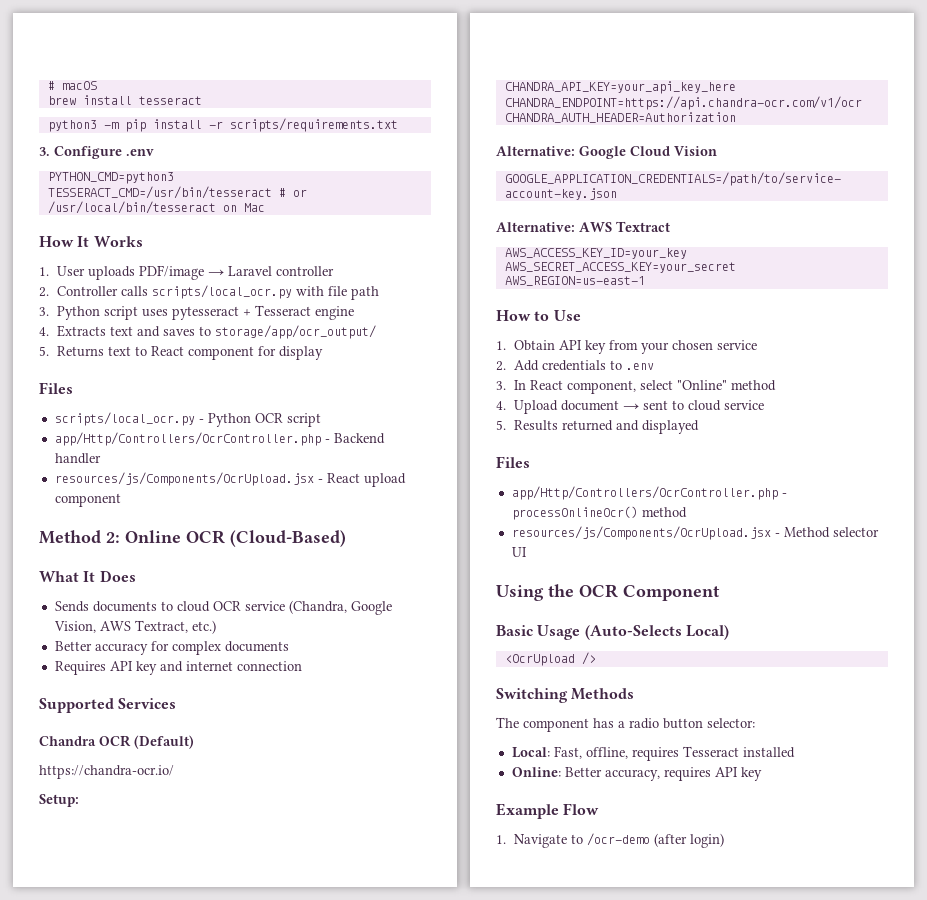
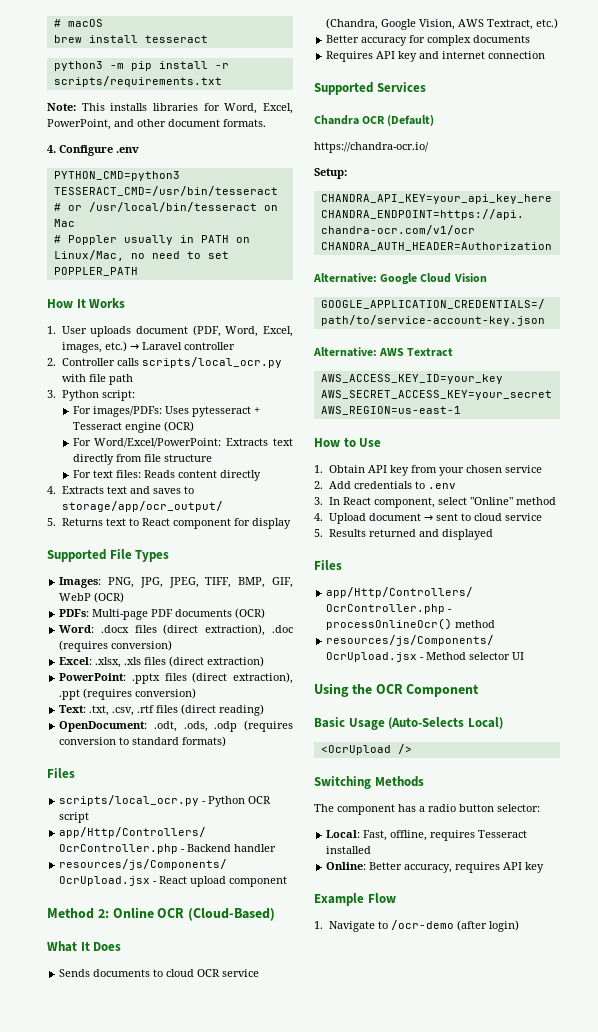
- 3. Configure .env
+ Note: This installs libraries for Word, Excel, PowerPoint, and other document formats.
+ 4. Configure .env
+ # Poppler usually in PATH on Linux/Mac, no need to set POPPLER_PATH
- 1. User uploads PDF/image → Laravel controller
+ 1. User uploads document (PDF, Word, Excel, images, etc.) → Laravel controller
- 3. Python script uses pytesseract + Tesseract engine
+ 3. Python script:
+ For images/PDFs: Uses pytesseract + Tesseract engine (OCR)
+ For Word/Excel/PowerPoint: Extracts text directly from file structure
+ For text files: Reads content directly
+ Supported File Types
+ Images: PNG, JPG, JPEG, TIFF, BMP, GIF, WebP (OCR)
+ PDFs: Multi-page PDF documents (OCR)
+ Word: .docx files (direct extraction), .doc (requires conversion)
+ Excel: .xlsx, .xls files (direct extraction)
+ PowerPoint: .pptx files (direct extraction), .ppt (requires conversion)
+ Text: .txt, .csv, .rtf files (direct reading)
+ OpenDocument: .odt, .ods, .odp (requires conversion to standard formats)

